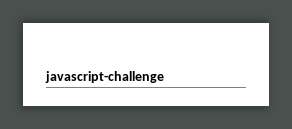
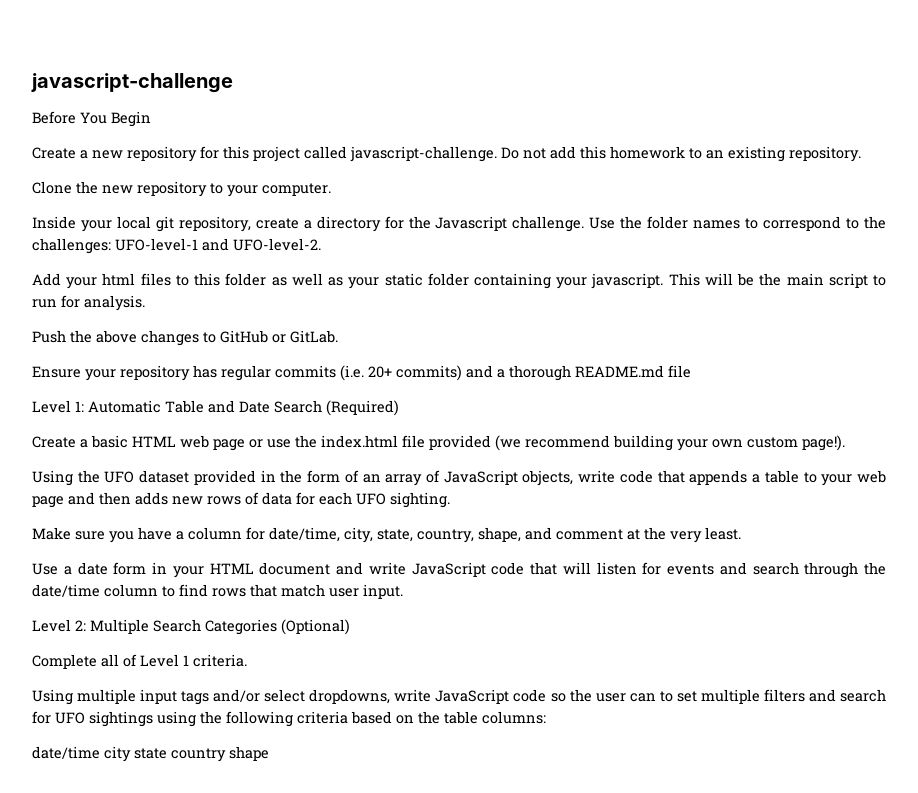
+ Before You Begin
+ Create a new repository for this project called javascript-challenge. Do not add this homework to an existing repository.
+ Clone the new repository to your computer.
+ Inside your local git repository, create a directory for the Javascript challenge. Use the folder names to correspond to the challenges: UFO-level-1 and UFO-level-2.
+ Add your html files to this folder as well as your static folder containing your javascript. This will be the main script to run for analysis.
+ Push the above changes to GitHub or GitLab.
+ Ensure your repository has regular commits (i.e. 20+ commits) and a thorough README.md file
+ Level 1: Automatic Table and Date Search (Required)
+ Create a basic HTML web page or use the index.html file provided (we recommend building your own custom page!).
+ Using the UFO dataset provided in the form of an array of JavaScript objects, write code that appends a table to your web page and then adds new rows of data for each UFO sighting.
+ Make sure you have a column for date/time, city, state, country, shape, and comment at the very least.
+ Use a date form in your HTML document and write JavaScript code that will listen for events and search through the date/time column to find rows that match user input.
+ Level 2: Multiple Search Categories (Optional)
+ Complete all of Level 1 criteria.
+ Using multiple input tags and/or select dropdowns, write JavaScript code so the user can to set multiple filters and search for UFO sightings using the following criteria based on the table columns:
+ date/time city state country shape

